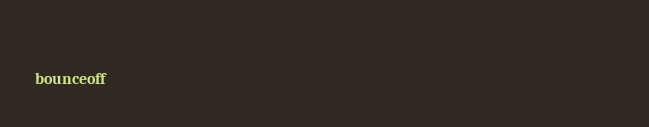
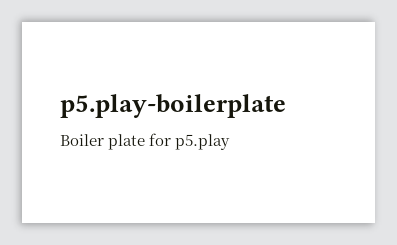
- bounceoff
+ p5.play-boilerplate
+ Boiler plate for p5.play

